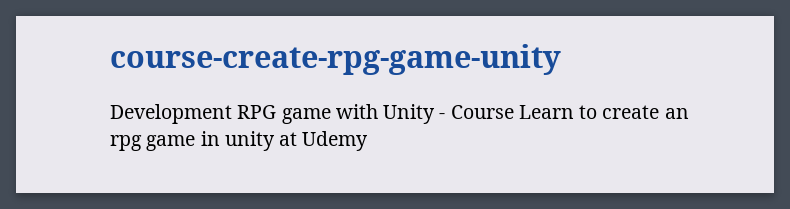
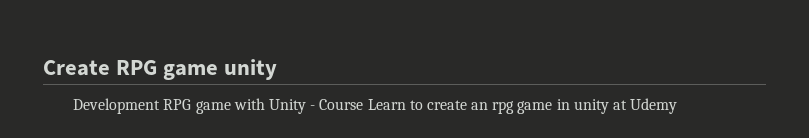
- course-create-rpg-game-unity
+ Create RPG game unity

